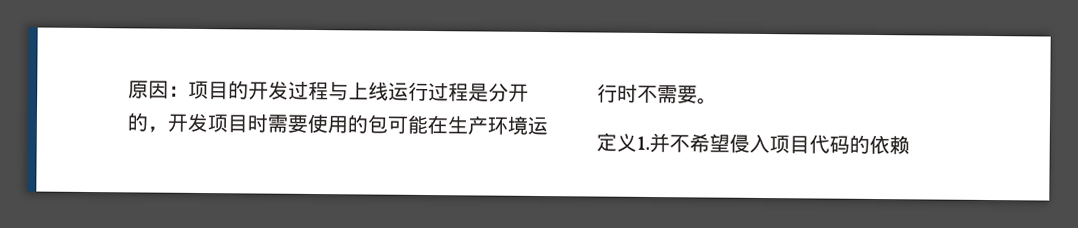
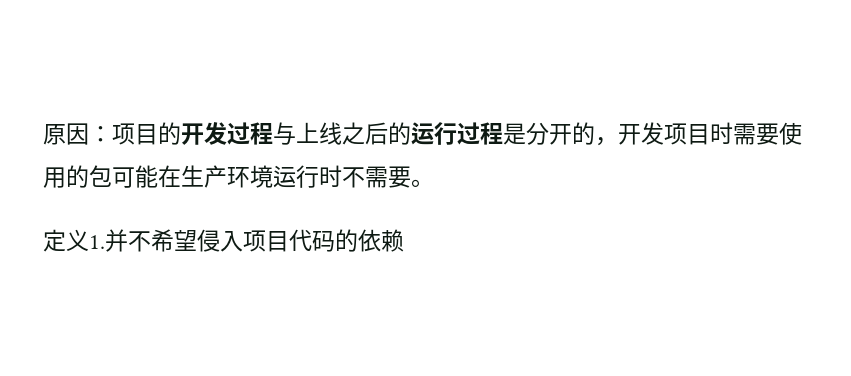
- 原因：项目的开发过程与上线运行过程是分开的，开发项目时需要使用的包可能在生产环境运行时不需要。
+ 原因：项目的开发过程与上线之后的运行过程是分开的，开发项目时需要使用的包可能在生产环境运行时不需要。

